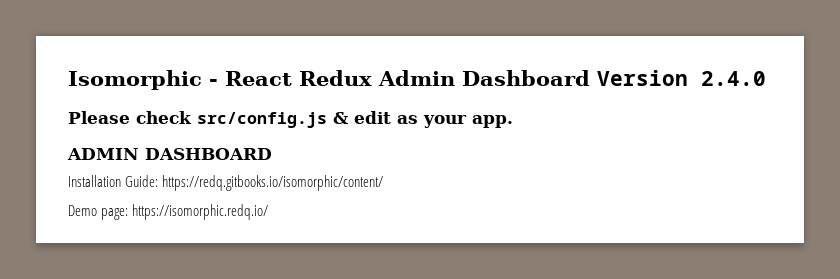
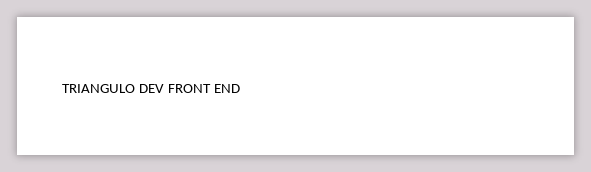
- Isomorphic - React Redux Admin Dashboard Version 2.4.0
- Please check src/config.js & edit as your app.
- ADMIN DASHBOARD
- Installation Guide: https://redq.gitbooks.io/isomorphic/content/
- Demo page: https://isomorphic.redq.io/
+ TRIANGULO DEV FRONT END

